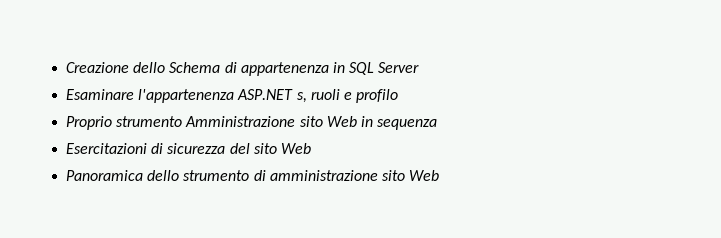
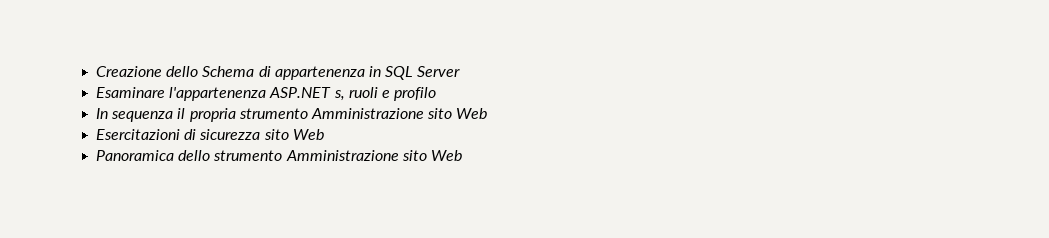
- Proprio strumento Amministrazione sito Web in sequenza
+ In sequenza il propria strumento Amministrazione sito Web
- Esercitazioni di sicurezza del sito Web
+ Esercitazioni di sicurezza sito Web
- Panoramica dello strumento di amministrazione sito Web
+ Panoramica dello strumento Amministrazione sito Web

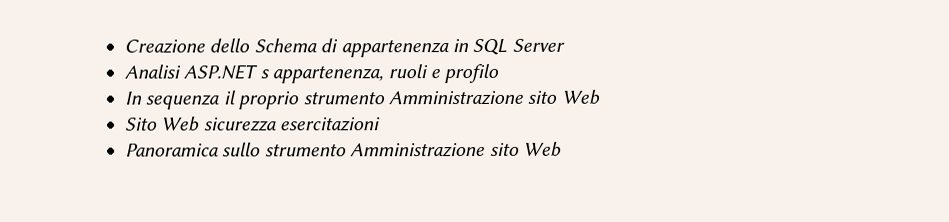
- Esaminare l'appartenenza ASP.NET s, ruoli e profilo
+ Analisi ASP.NET s appartenenza, ruoli e profilo
- In sequenza il propria strumento Amministrazione sito Web
+ In sequenza il proprio strumento Amministrazione sito Web
- Esercitazioni di sicurezza sito Web
+ Sito Web sicurezza esercitazioni
- Panoramica dello strumento Amministrazione sito Web
+ Panoramica sullo strumento Amministrazione sito Web

